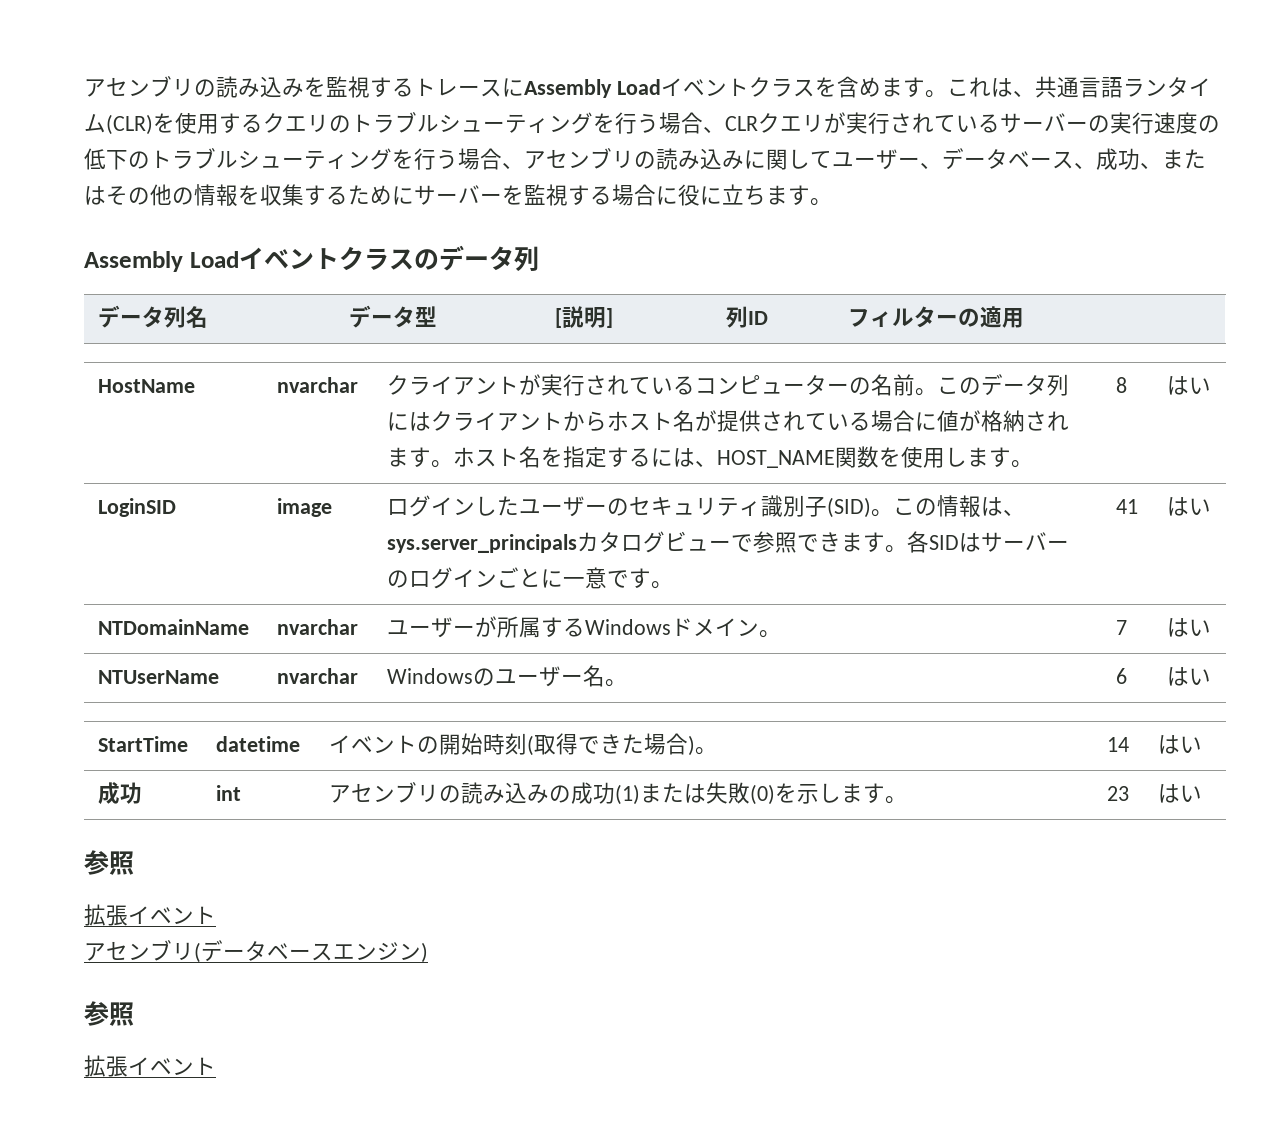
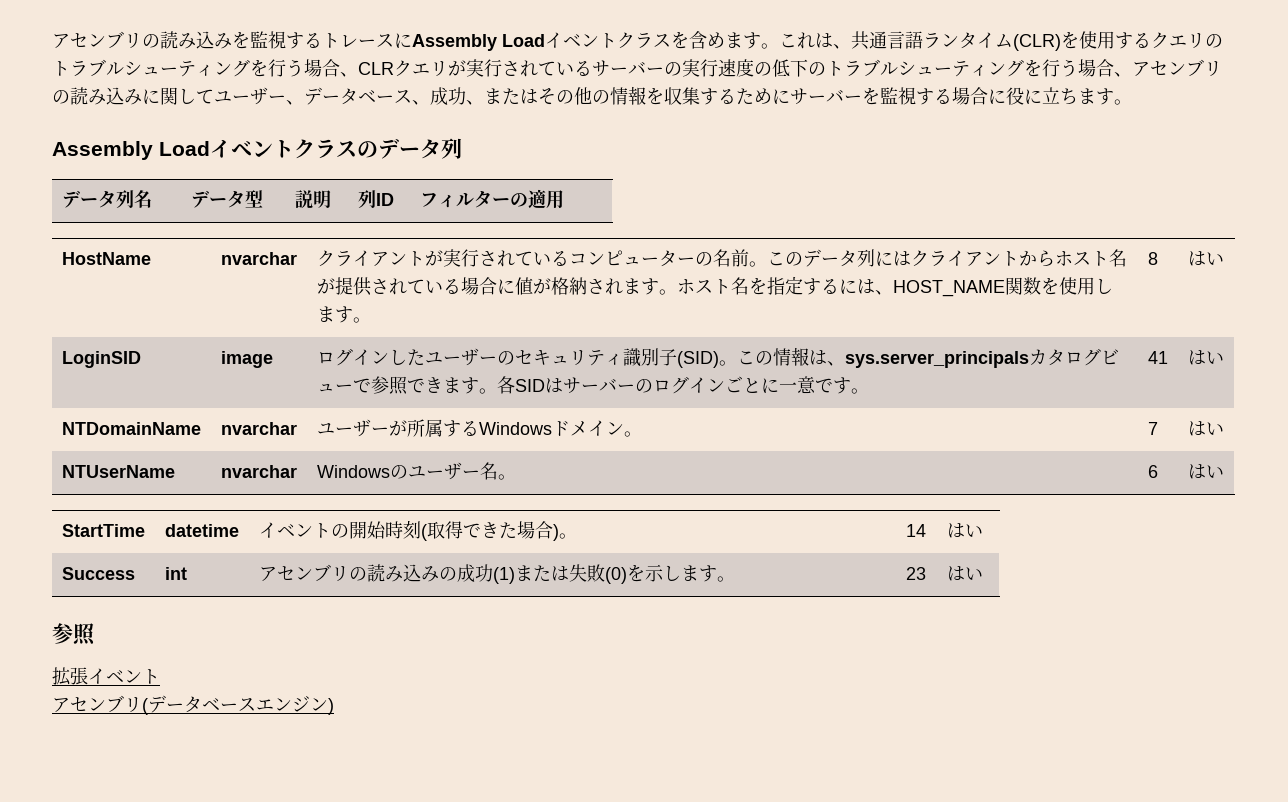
- データ列名 | データ型 | [説明] | 列ID | フィルターの適用
+ データ列名 | データ型 | 説明 | 列ID | フィルターの適用
- 成功 | int | アセンブリの読み込みの成功(1)または失敗(0)を示します。 | 23 | はい
+ Success | int | アセンブリの読み込みの成功(1)または失敗(0)を示します。 | 23 | はい
  アセンブリ(データベースエンジン)
- 参照
- 拡張イベント

